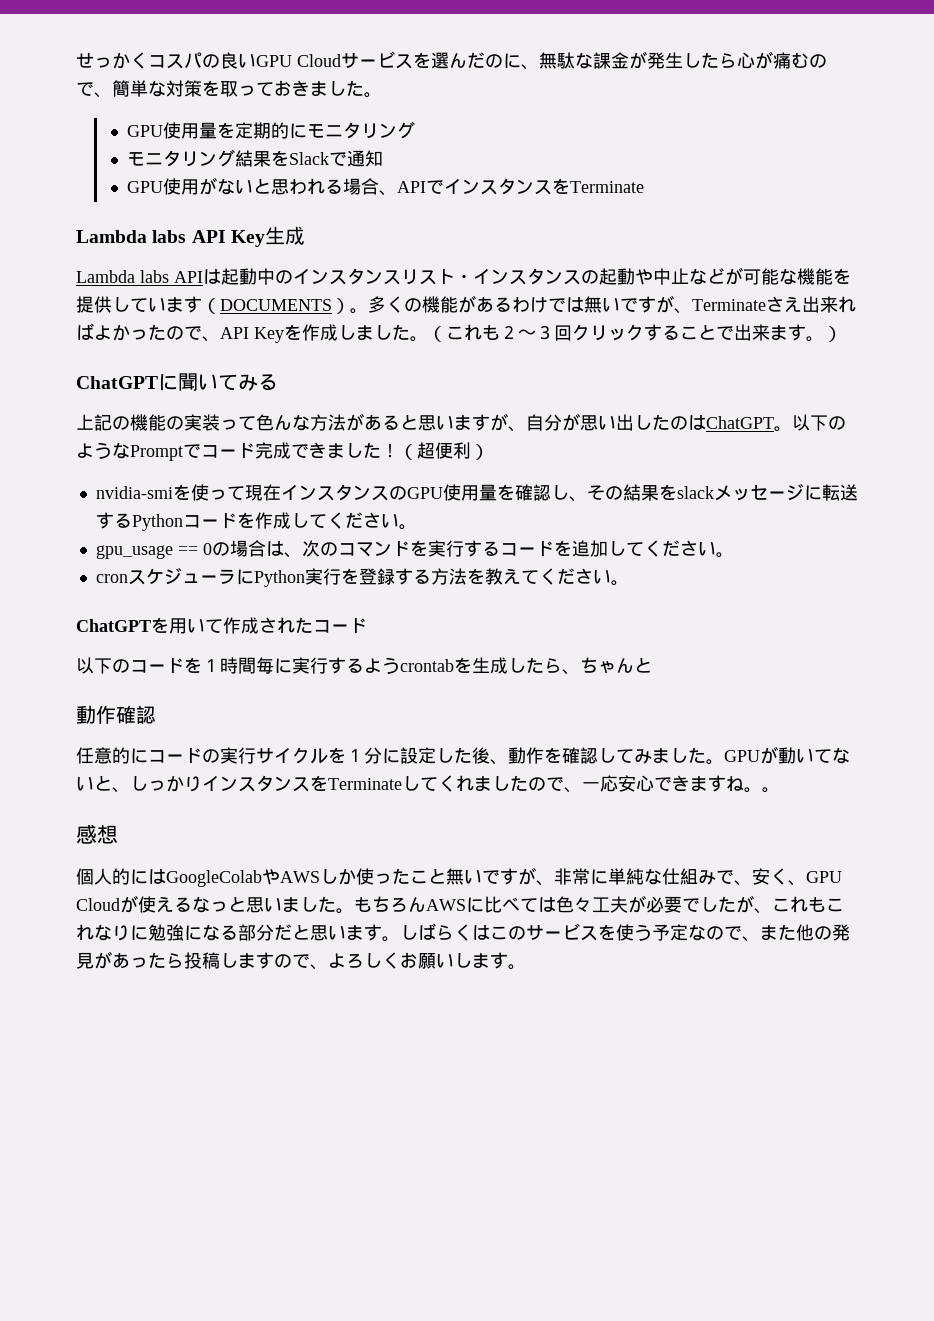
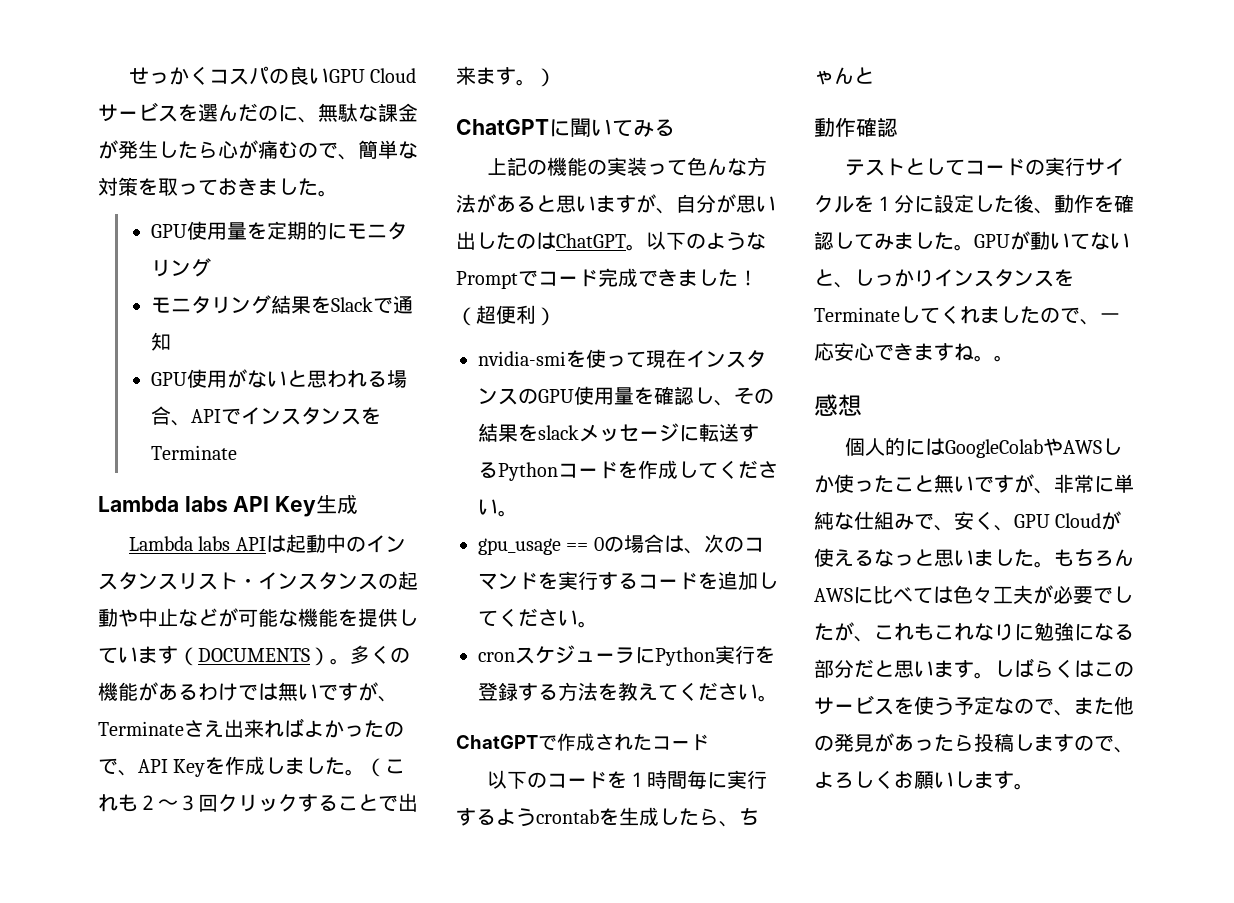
- ChatGPTを用いて作成されたコード
+ ChatGPTで作成されたコード
- 任意的にコードの実行サイクルを１分に設定した後、動作を確認してみました。
+ テストとしてコードの実行サイクルを１分に設定した後、動作を確認してみました。

